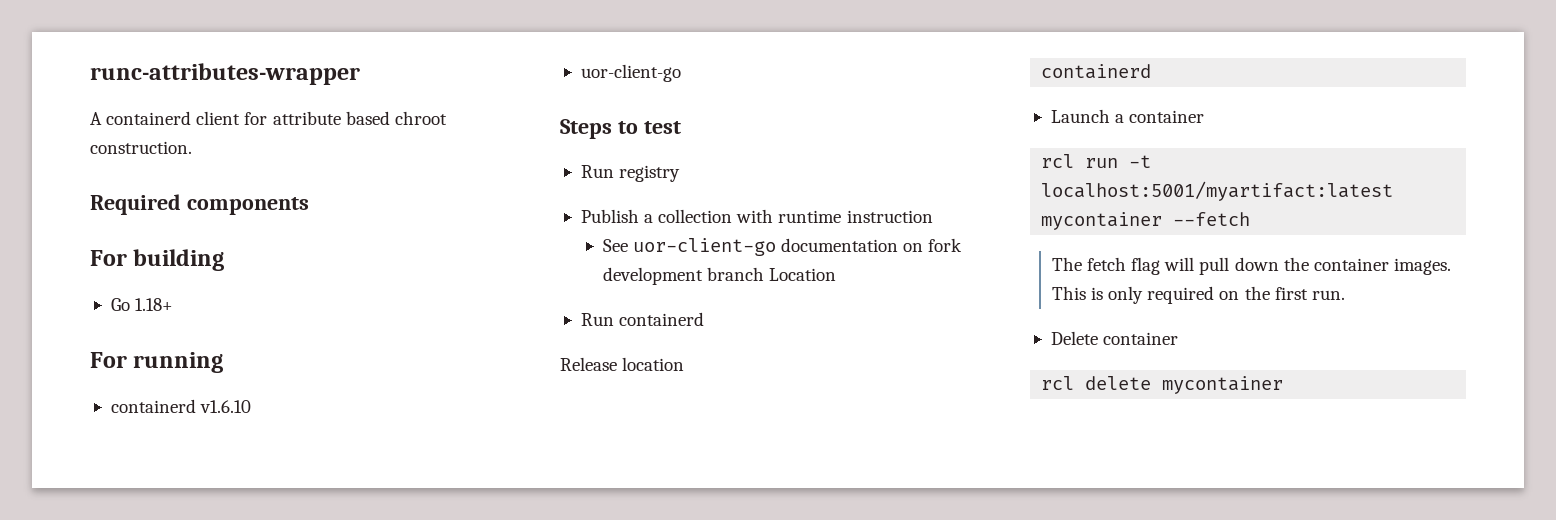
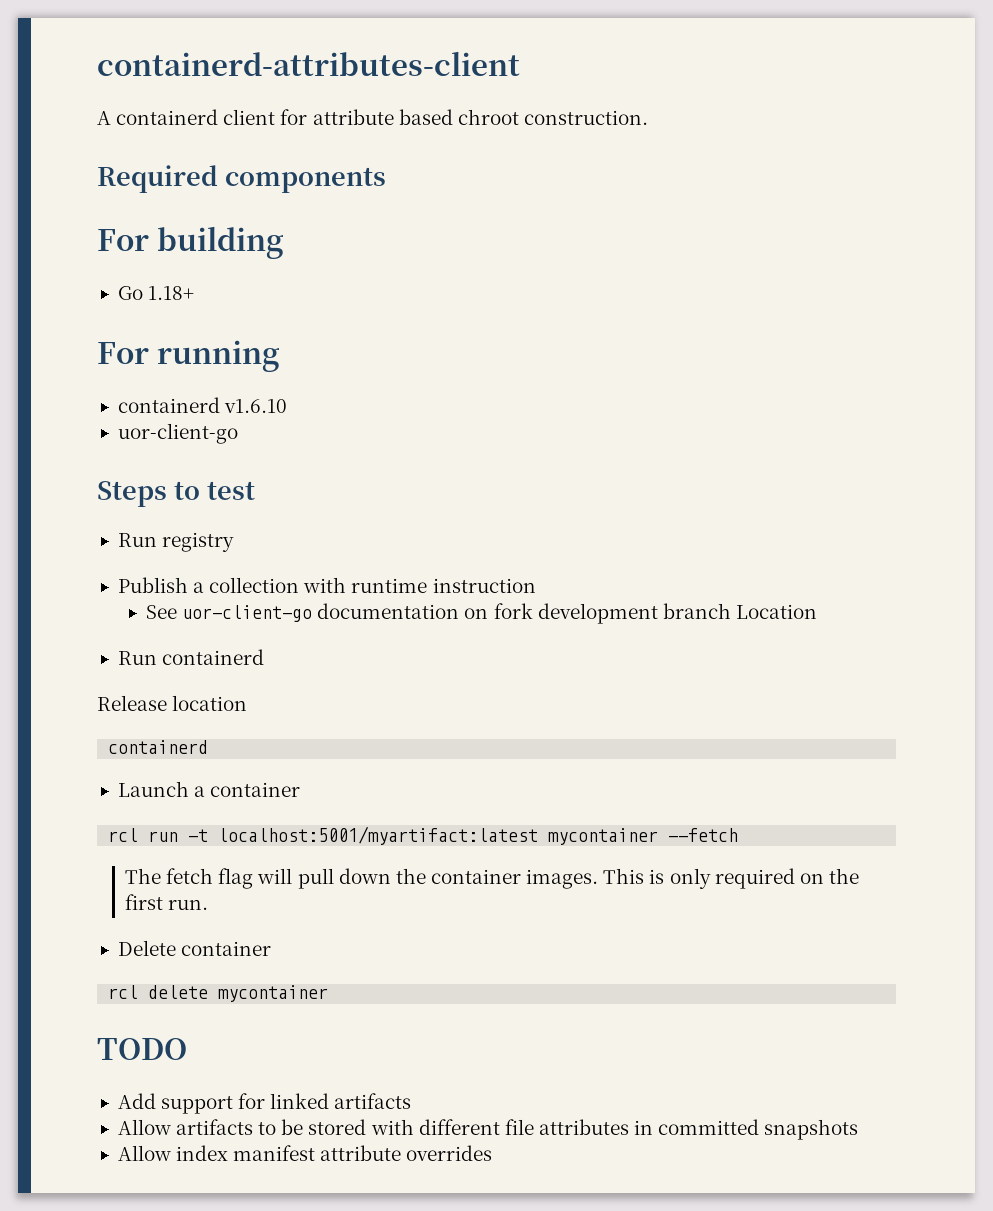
- runc-attributes-wrapper
+ containerd-attributes-client
+ TODO
+ Add support for linked artifacts
+ Allow artifacts to be stored with different file attributes in committed snapshots
+ Allow index manifest attribute overrides

